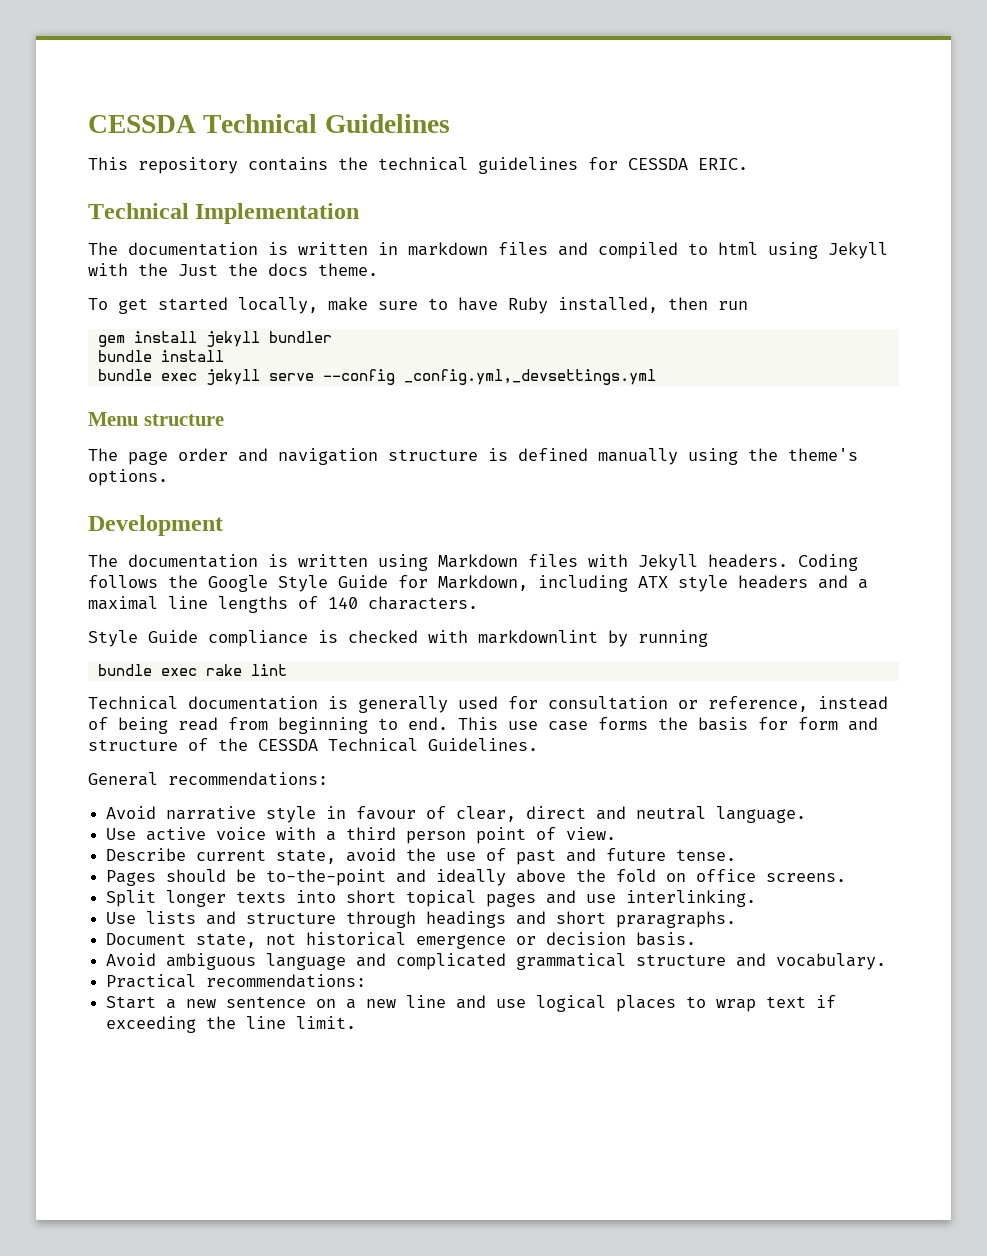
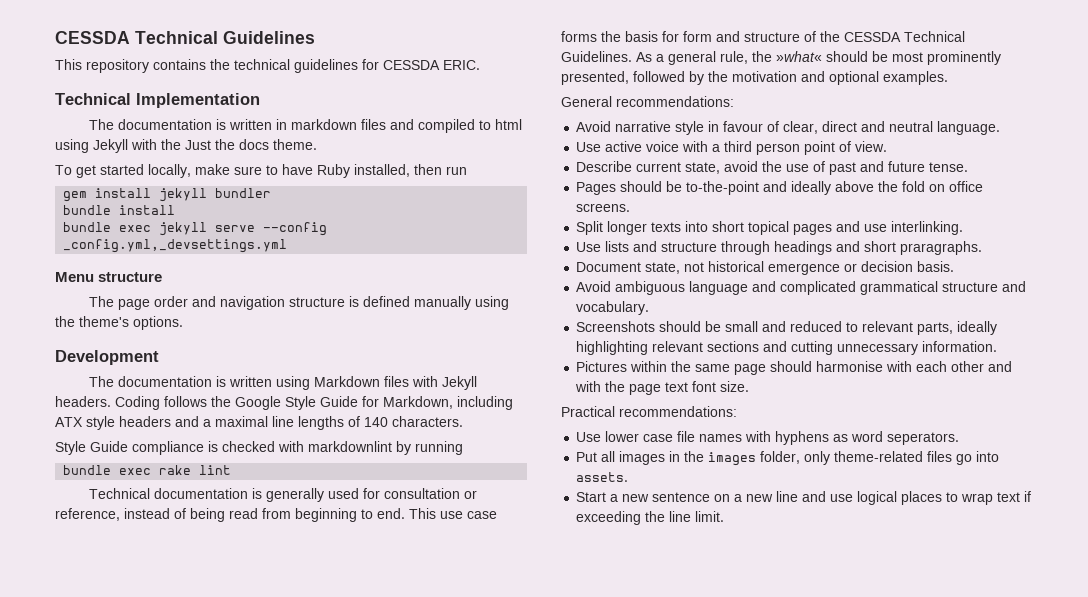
+ As a general rule, the »what« should be most prominently presented, followed by the motivation and optional examples.
+ Screenshots should be small and reduced to relevant parts, ideally highlighting relevant sections and cutting unnecessary information.
+ Pictures within the same page should harmonise with each other and with the page text font size.
  Practical recommendations:
+ Use lower case file names with hyphens as word seperators.
+ Put all images in the images folder, only theme-related files go into assets.

